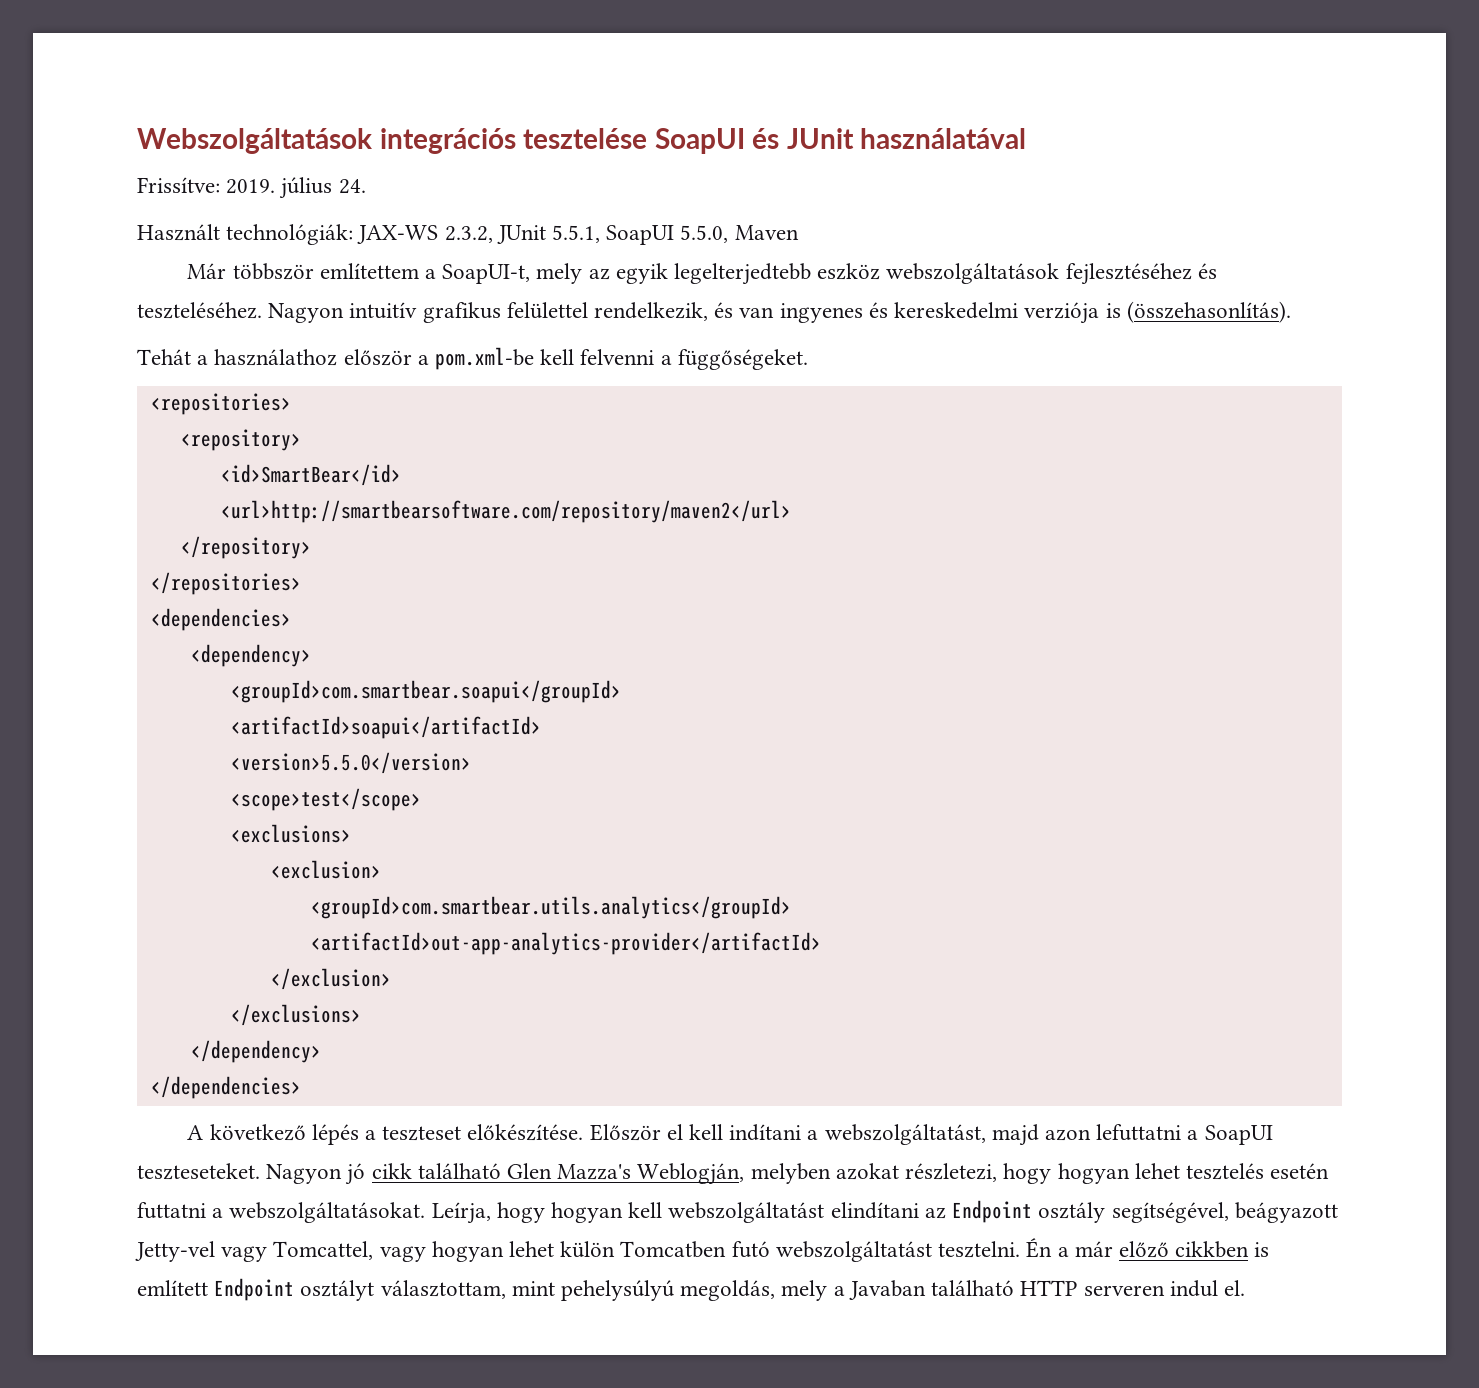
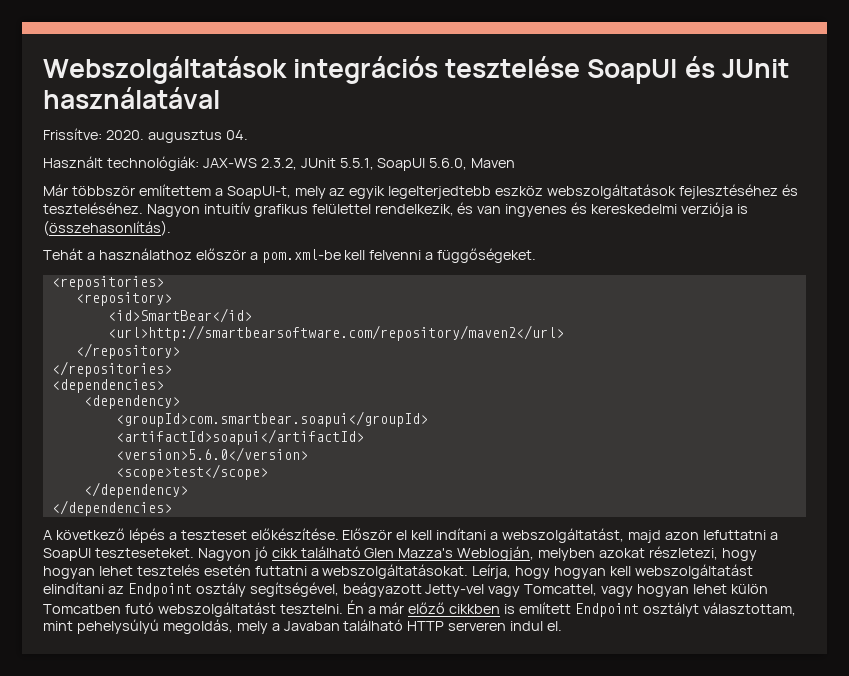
- Frissítve: 2019. július 24.
+ Frissítve: 2020. augusztus 04.
- Használt technológiák: JAX-WS 2.3.2, JUnit 5.5.1, SoapUI 5.5.0, Maven
+ Használt technológiák: JAX-WS 2.3.2, JUnit 5.5.1, SoapUI 5.6.0, Maven
- <version>5.5.0</version>
+ <version>5.6.0</version>
- <exclusions>
- <exclusion>
- <groupId>com.smartbear.utils.analytics</groupId>
- <artifactId>out-app-analytics-provider</artifactId>
- </exclusion>
- </exclusions>

